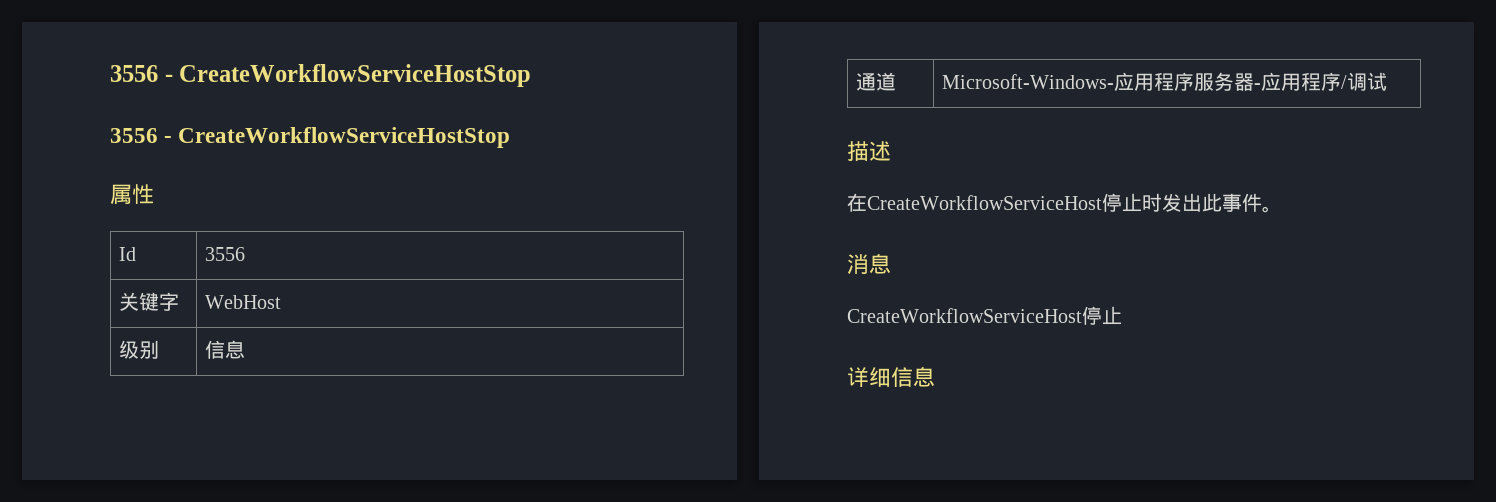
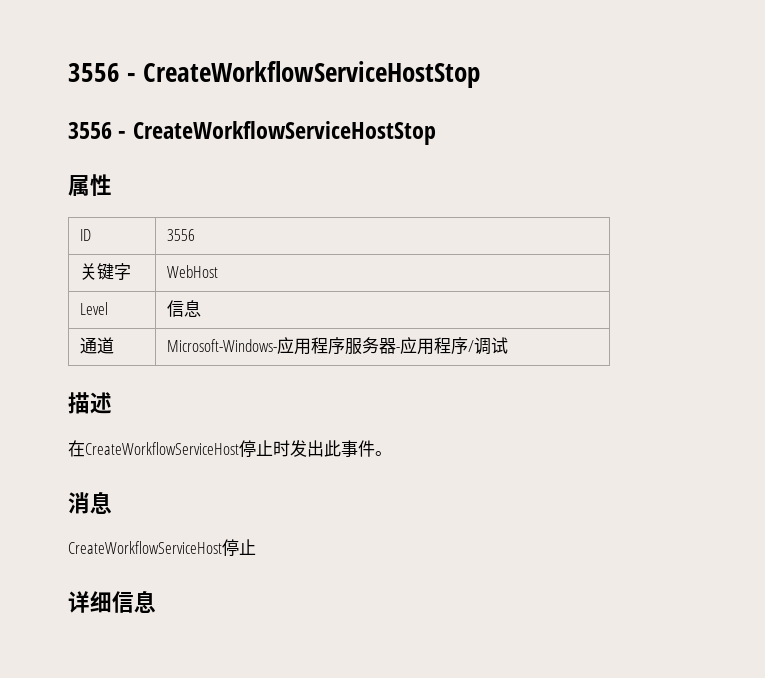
- Id | 3556
+ ID | 3556
- 级别 | 信息
+ Level | 信息

